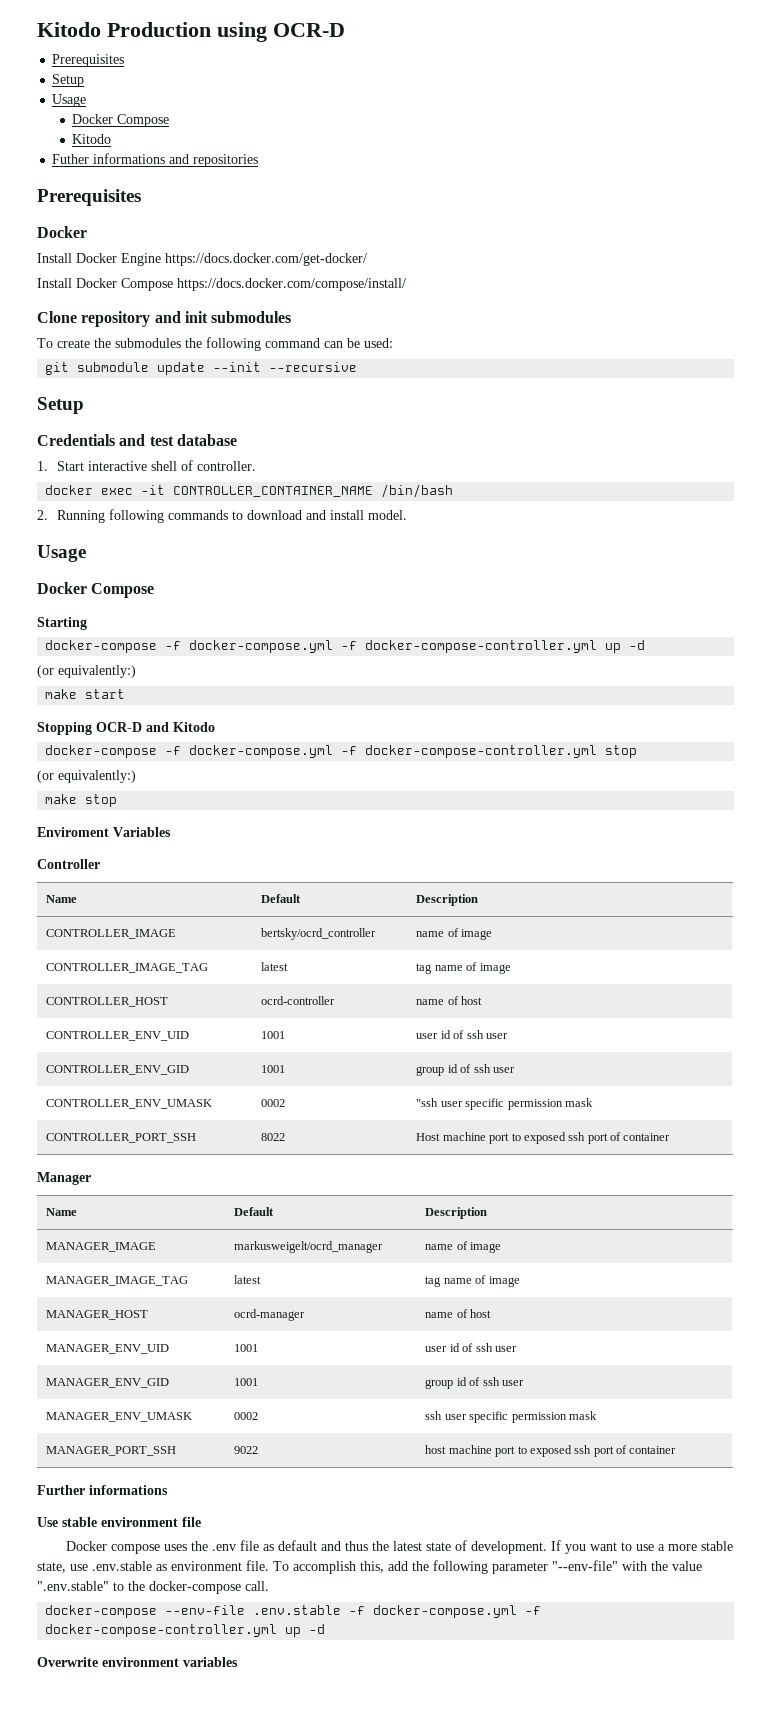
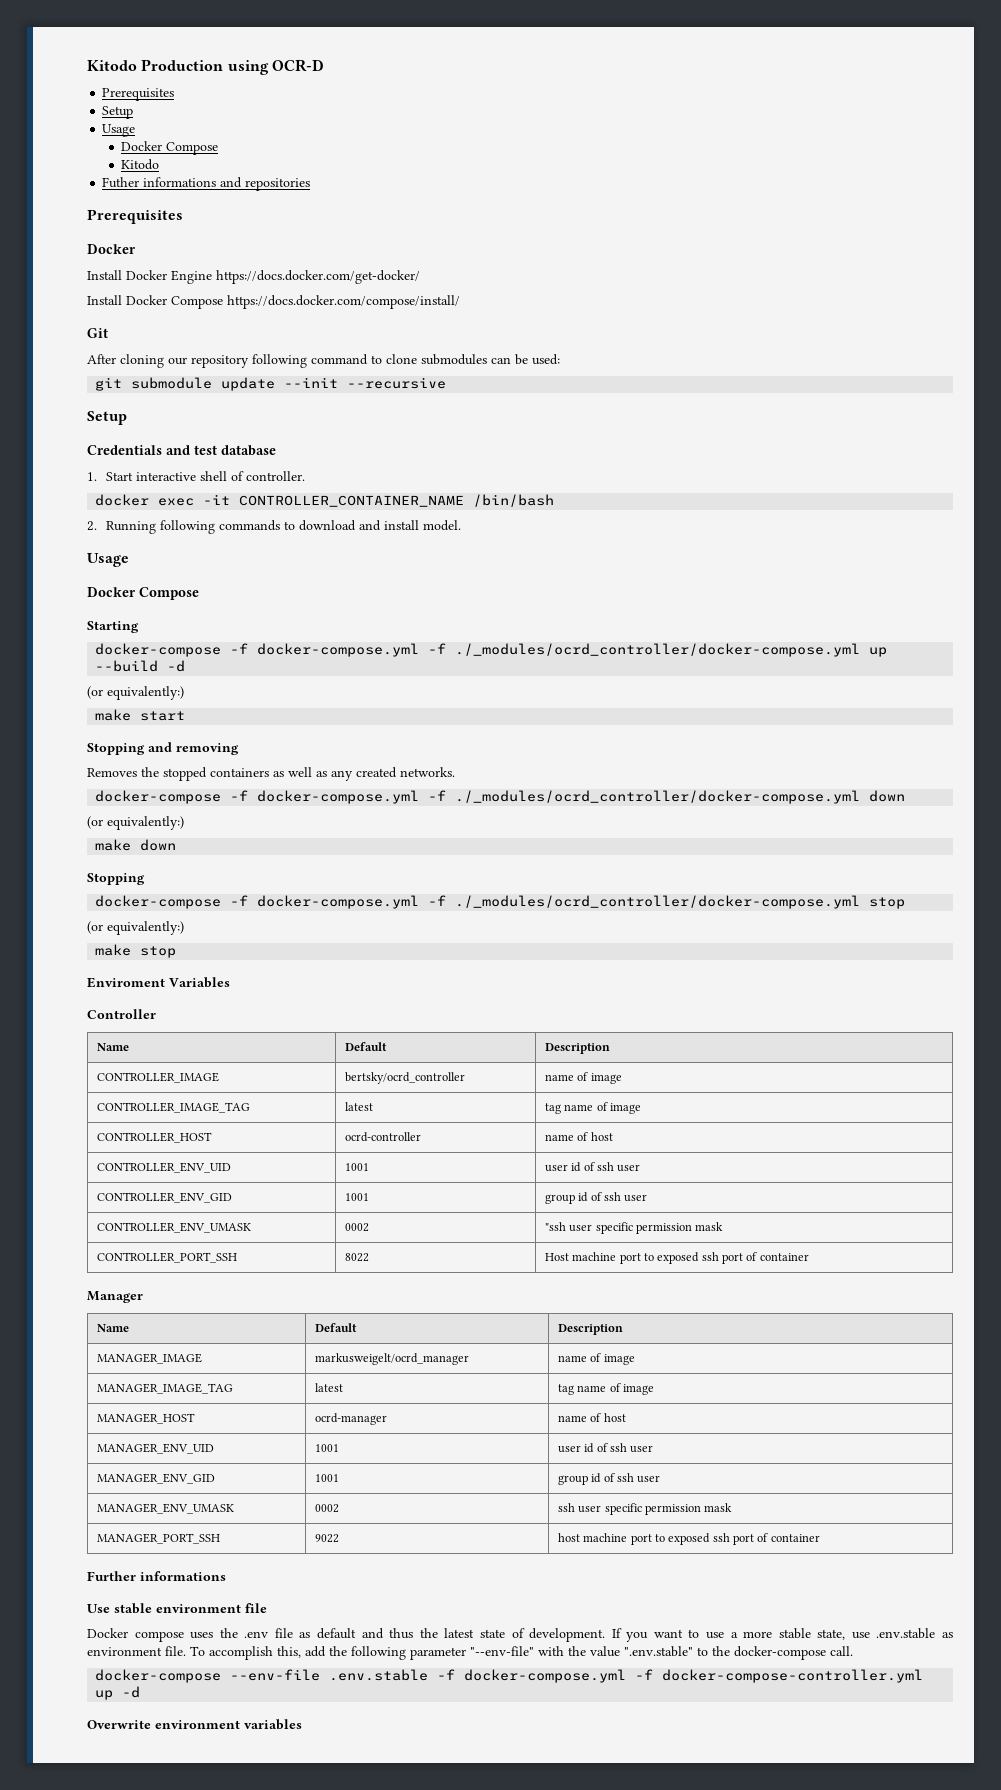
- Clone repository and init submodules
- To create the submodules the following command can be used:
+ Git
+ After cloning our repository following command to clone submodules can be used:
- docker-compose -f docker-compose.yml -f docker-compose-controller.yml up -d
+ docker-compose -f docker-compose.yml -f ./_modules/ocrd_controller/docker-compose.yml up --build -d
- Stopping OCR-D and Kitodo
- docker-compose -f docker-compose.yml -f docker-compose-controller.yml stop
+ Stopping and removing
+ Removes the stopped containers as well as any created networks.
+ docker-compose -f docker-compose.yml -f ./_modules/ocrd_controller/docker-compose.yml down
+ (or equivalently:)
+ make down
+ Stopping
+ docker-compose -f docker-compose.yml -f ./_modules/ocrd_controller/docker-compose.yml stop

